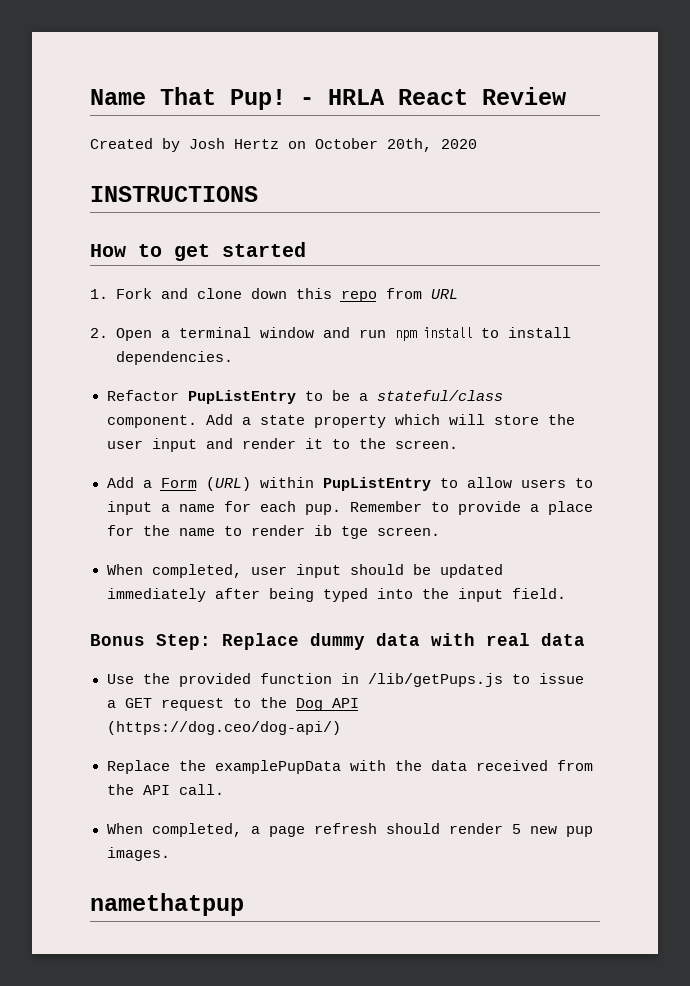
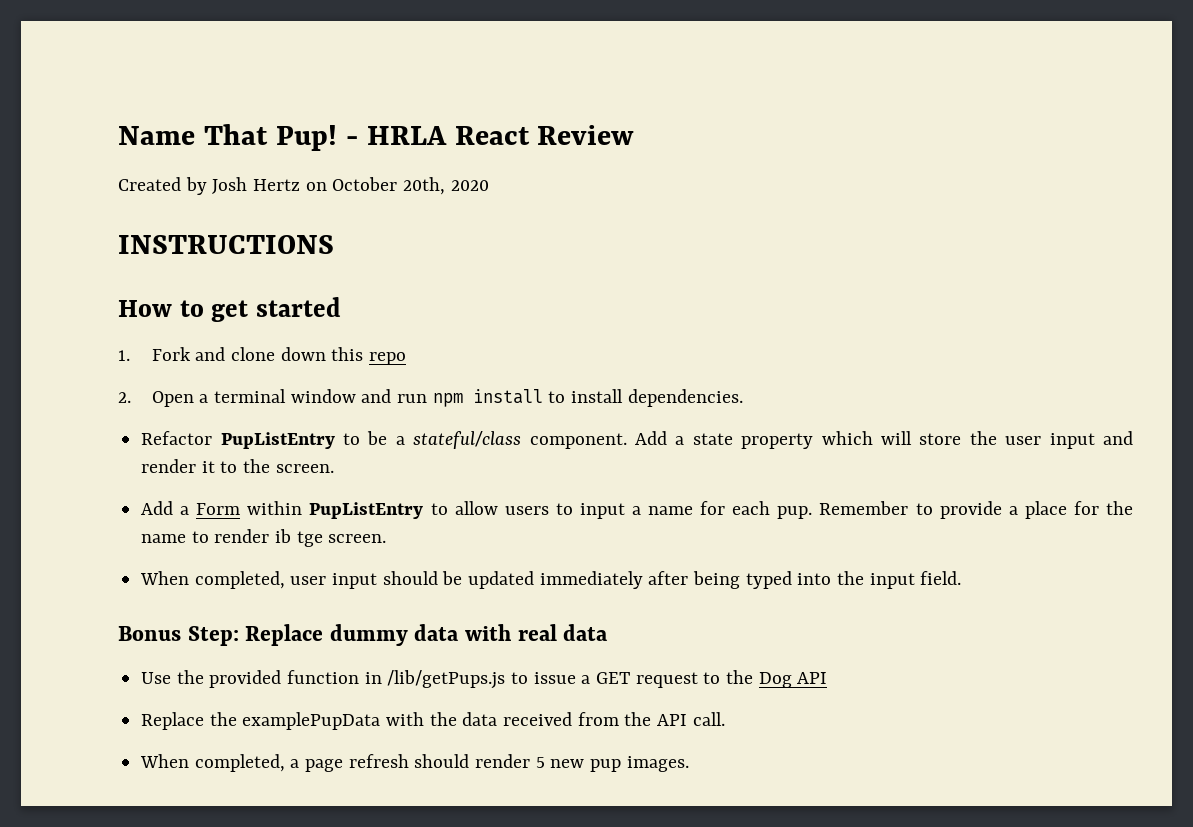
- 1. Fork and clone down this repo from URL
+ 1. Fork and clone down this repo
- Add a Form (URL) within PupListEntry to allow users to input a name for each pup.
+ Add a Form within PupListEntry to allow users to input a name for each pup.
- Use the provided function in /lib/getPups.js to issue a GET request to the Dog API (https://dog.ceo/dog-api/)
+ Use the provided function in /lib/getPups.js to issue a GET request to the Dog API
- namethatpup

